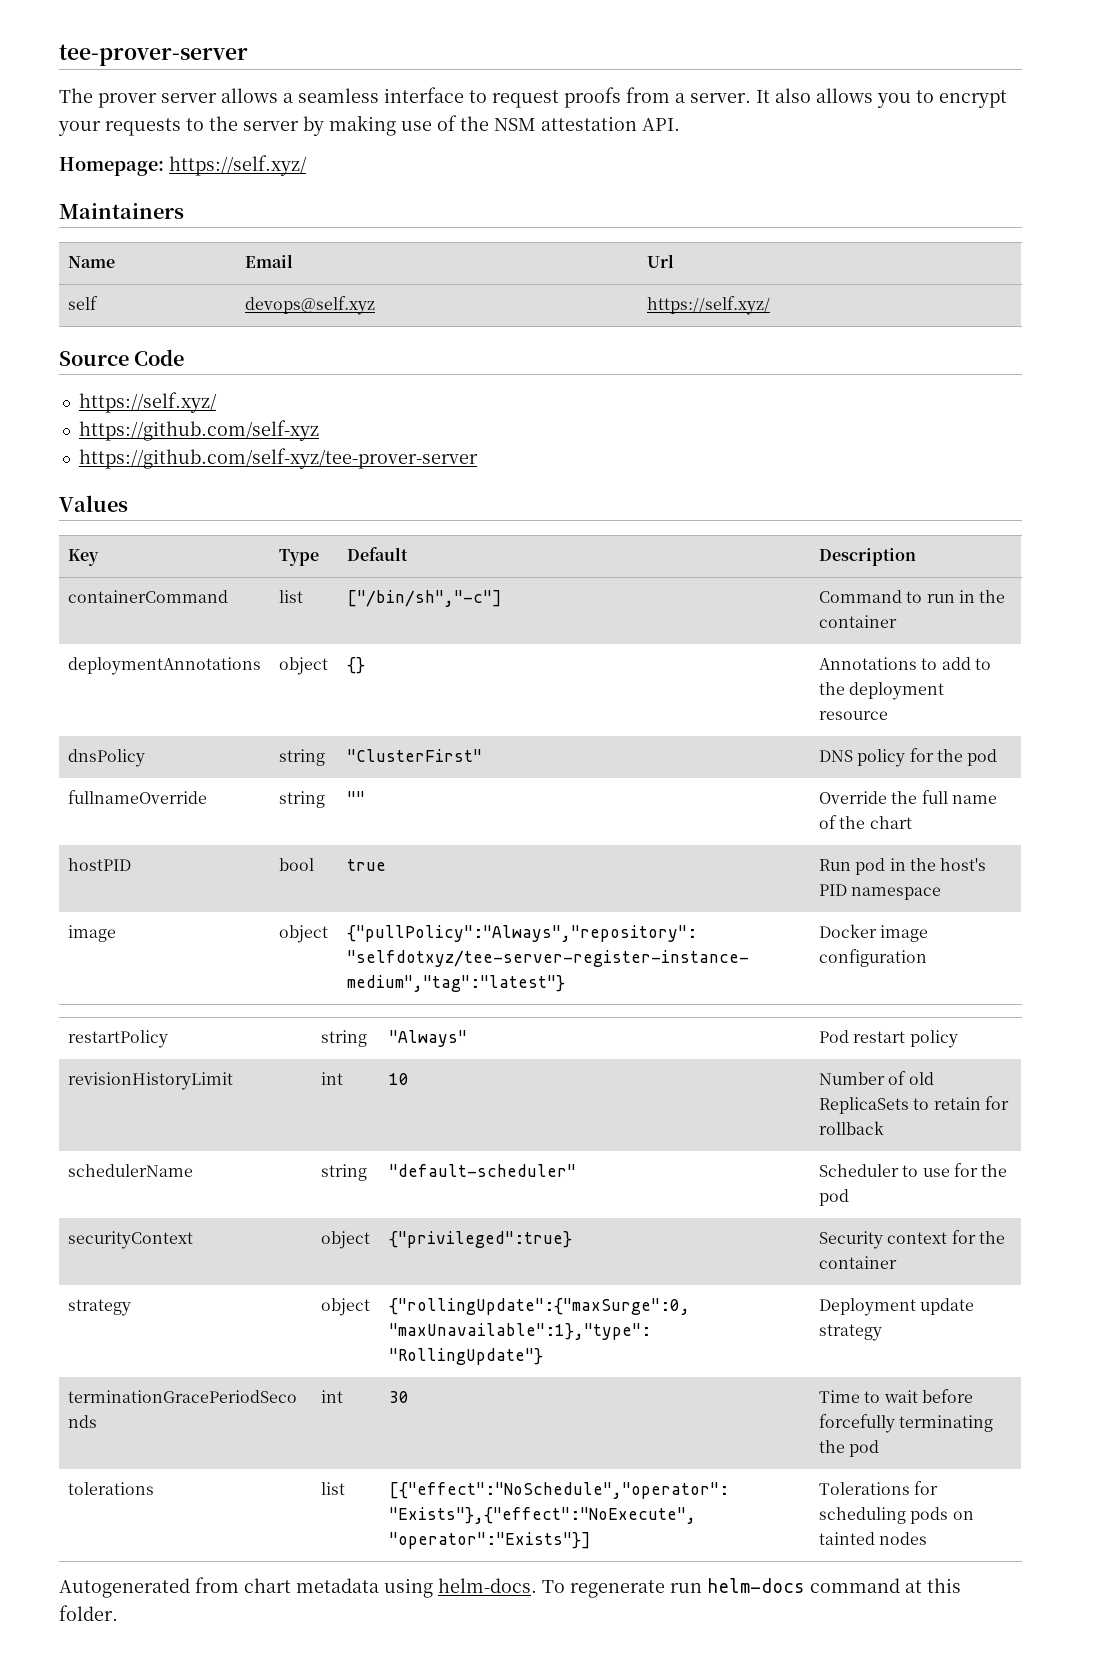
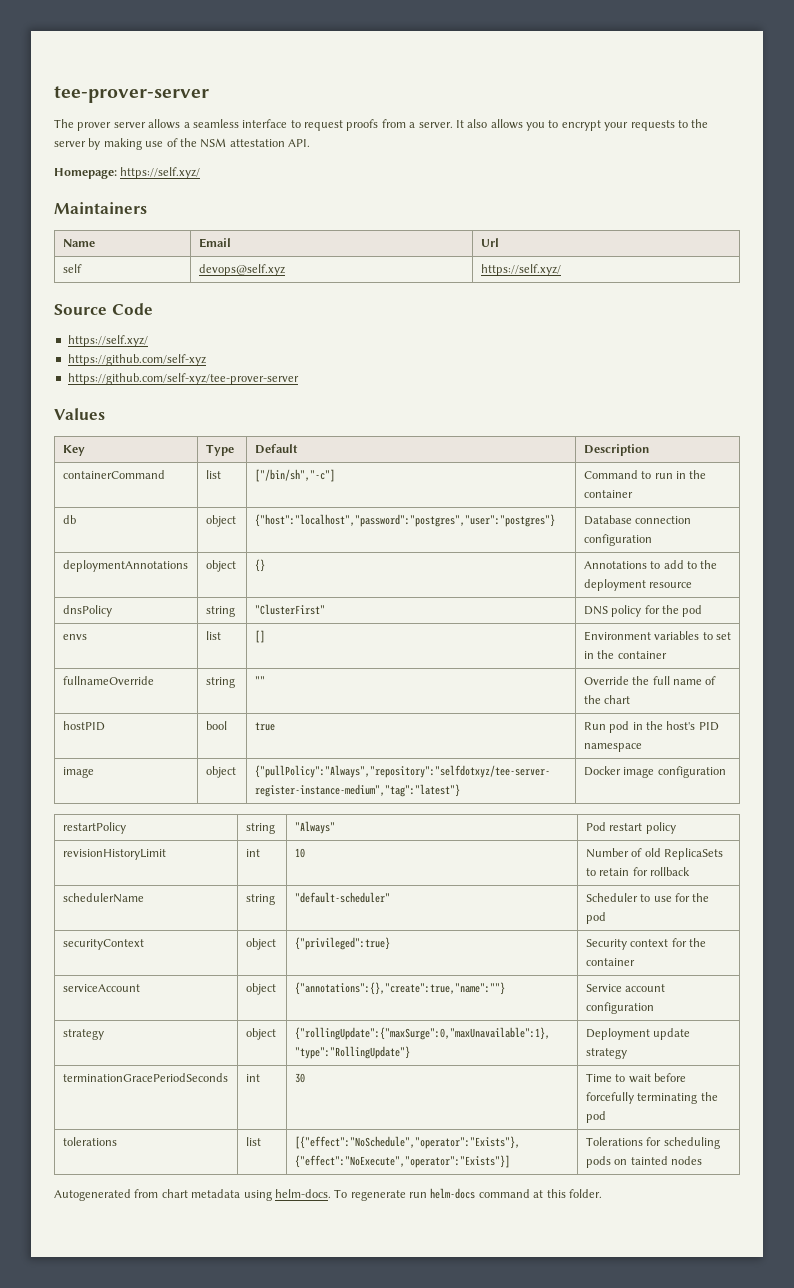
+ db | object | {"host":"localhost","password":"postgres","user":"postgres"} | Database connection configuration
+ envs | list | [] | Environment variables to set in the container
+ serviceAccount | object | {"annotations":{},"create":true,"name":""} | Service account configuration

